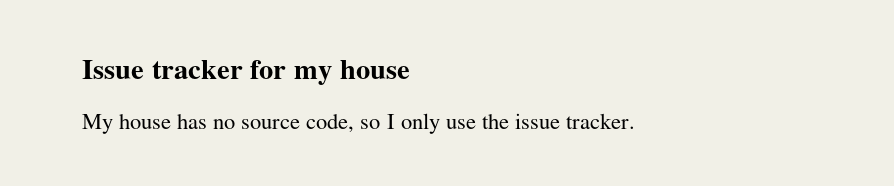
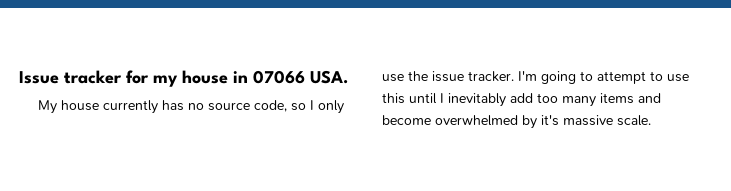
- Issue tracker for my house
+ Issue tracker for my house in 07066 USA.
- My house has no source code, so I only use the issue tracker.
+ My house currently has no source code, so I only use the issue tracker.
+ I'm going to attempt to use this until I inevitably add too many items and become overwhelmed by it's massive scale.

